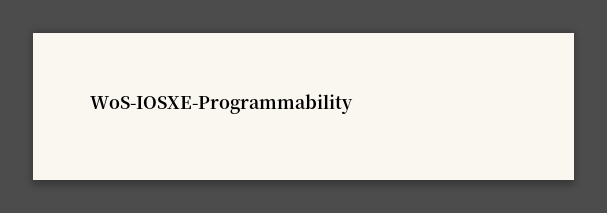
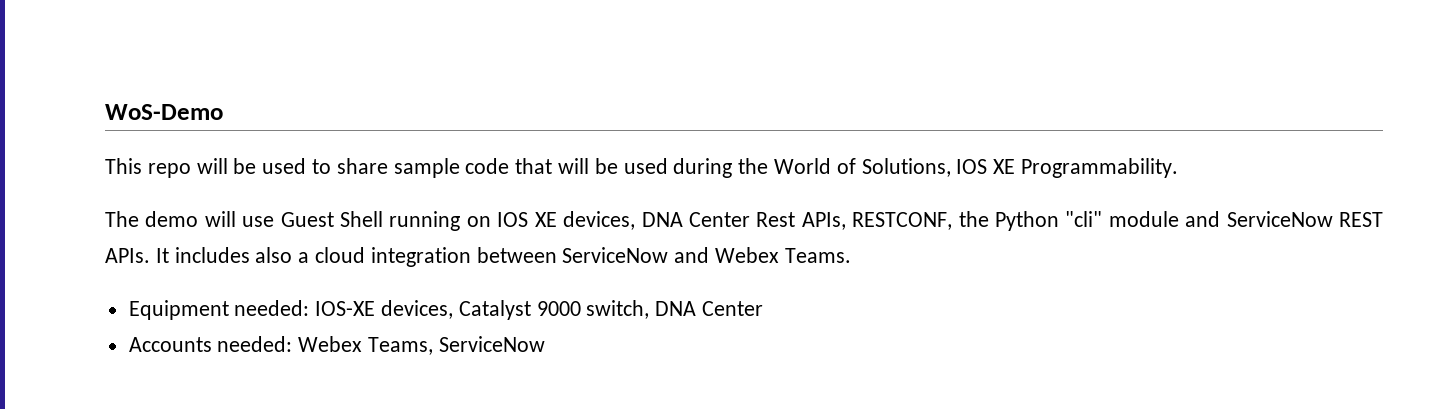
- WoS-IOSXE-Programmability
+ WoS-Demo
+ This repo will be used to share sample code that will be used during the World of Solutions, IOS XE Programmability.
+ The demo will use Guest Shell running on IOS XE devices, DNA Center Rest APIs, RESTCONF, the Python "cli" module and ServiceNow REST APIs. It includes also a cloud integration between ServiceNow and Webex Teams.
+ Equipment needed: IOS-XE devices, Catalyst 9000 switch, DNA Center
+ Accounts needed: Webex Teams, ServiceNow

